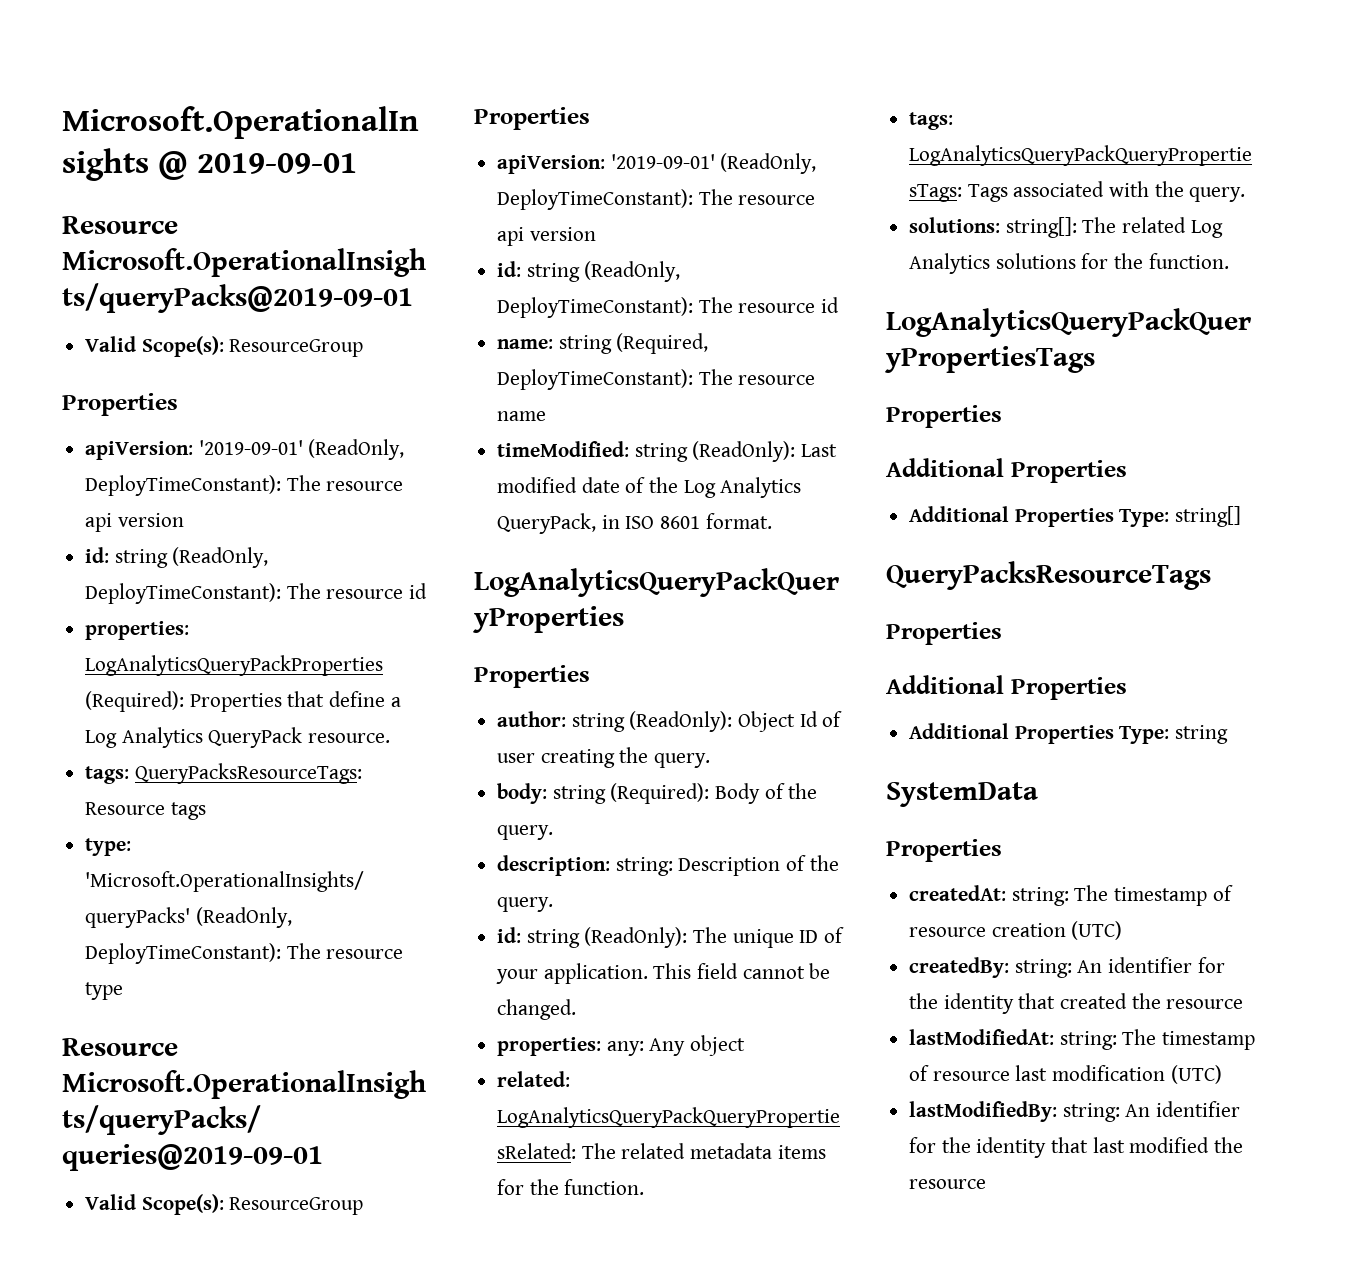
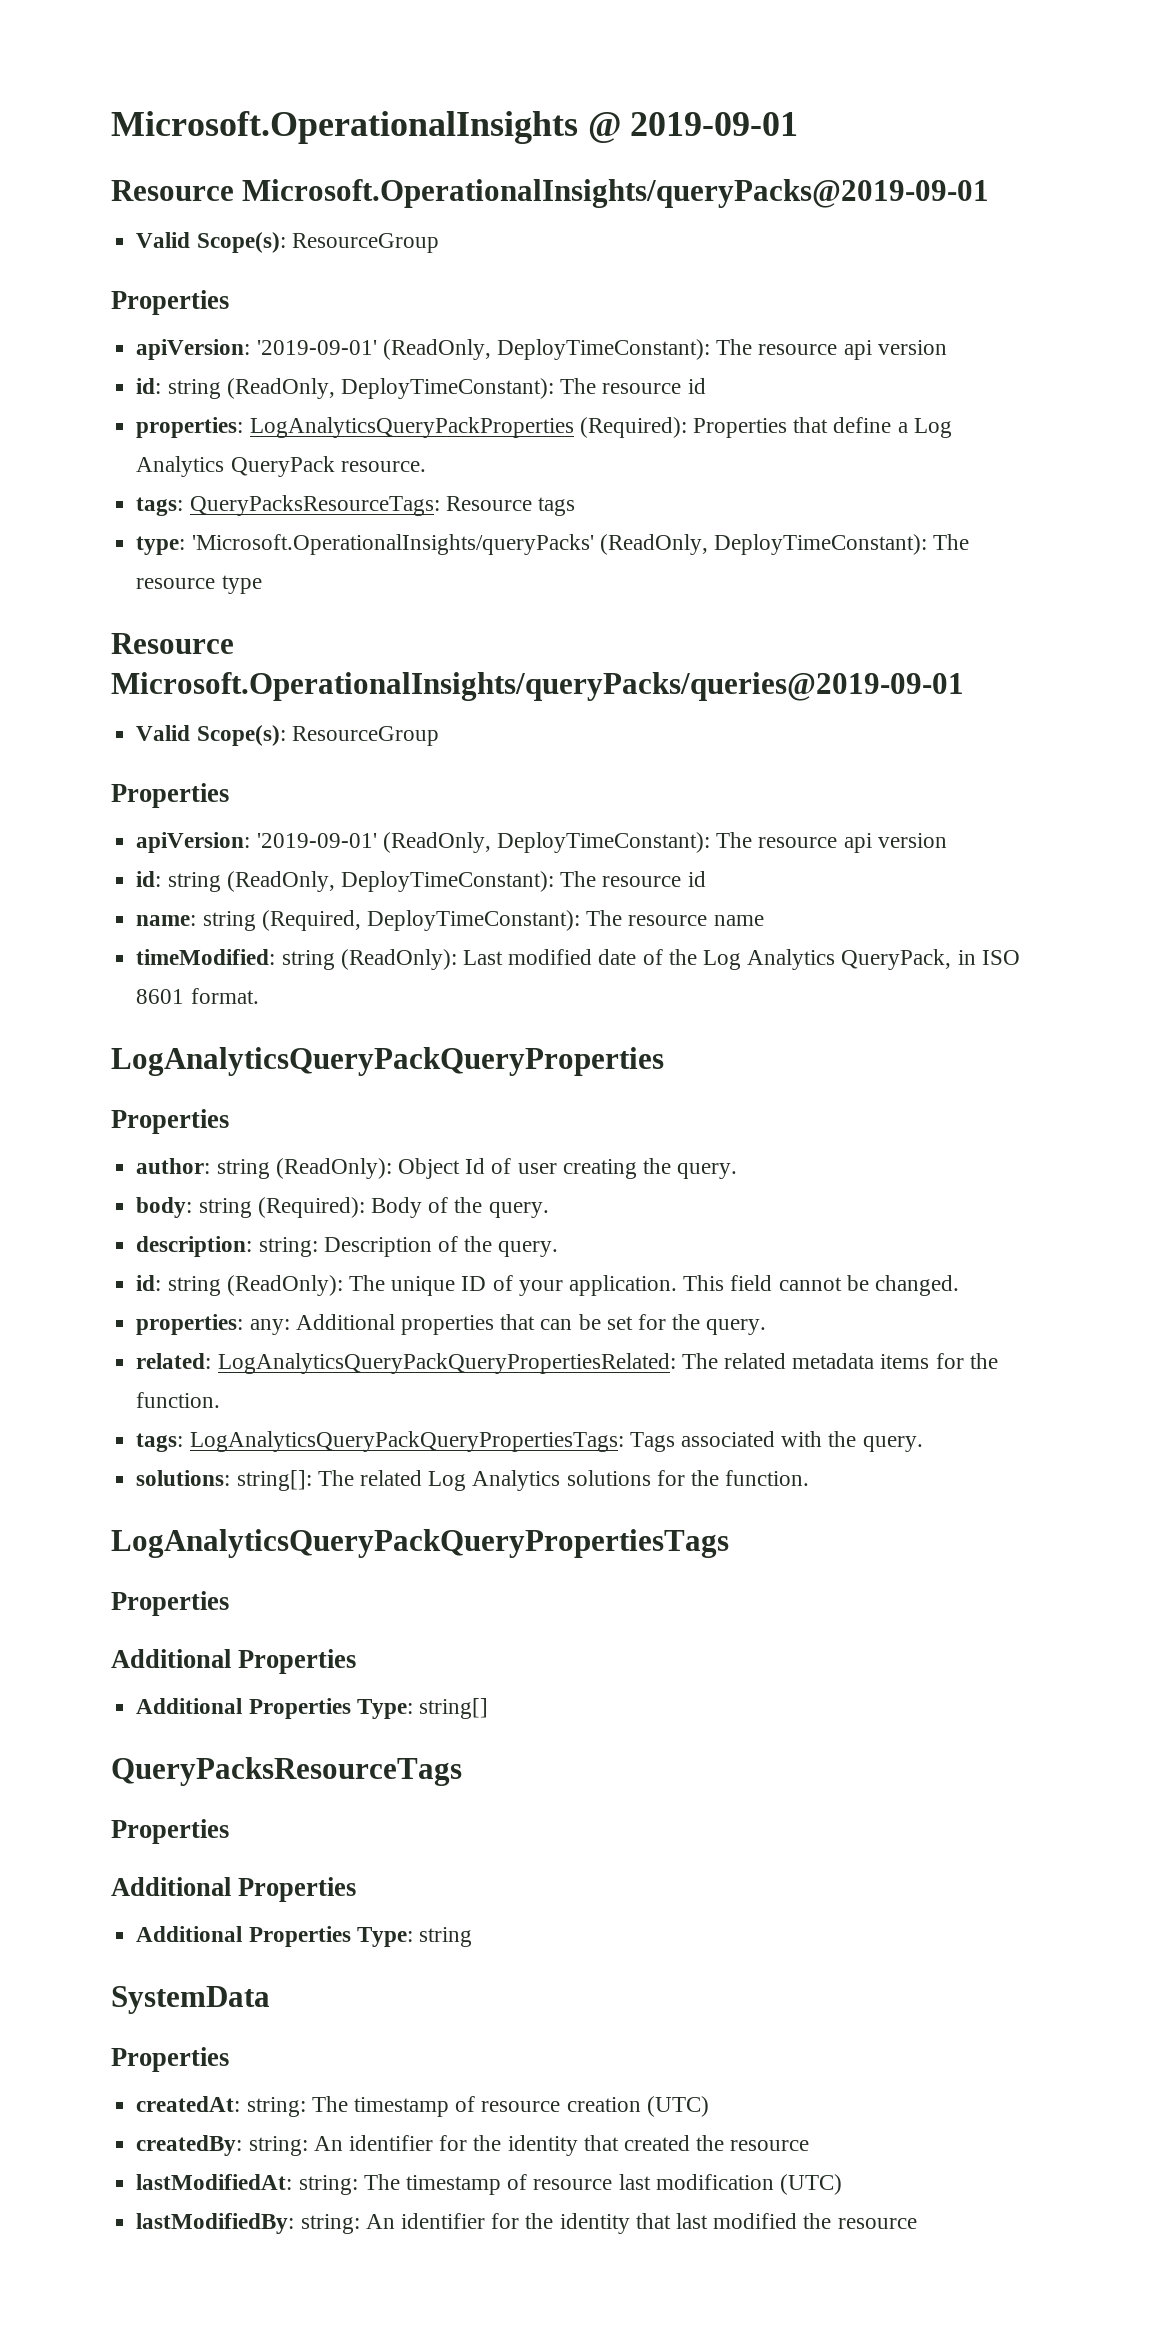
- properties: any: Any object
+ properties: any: Additional properties that can be set for the query.

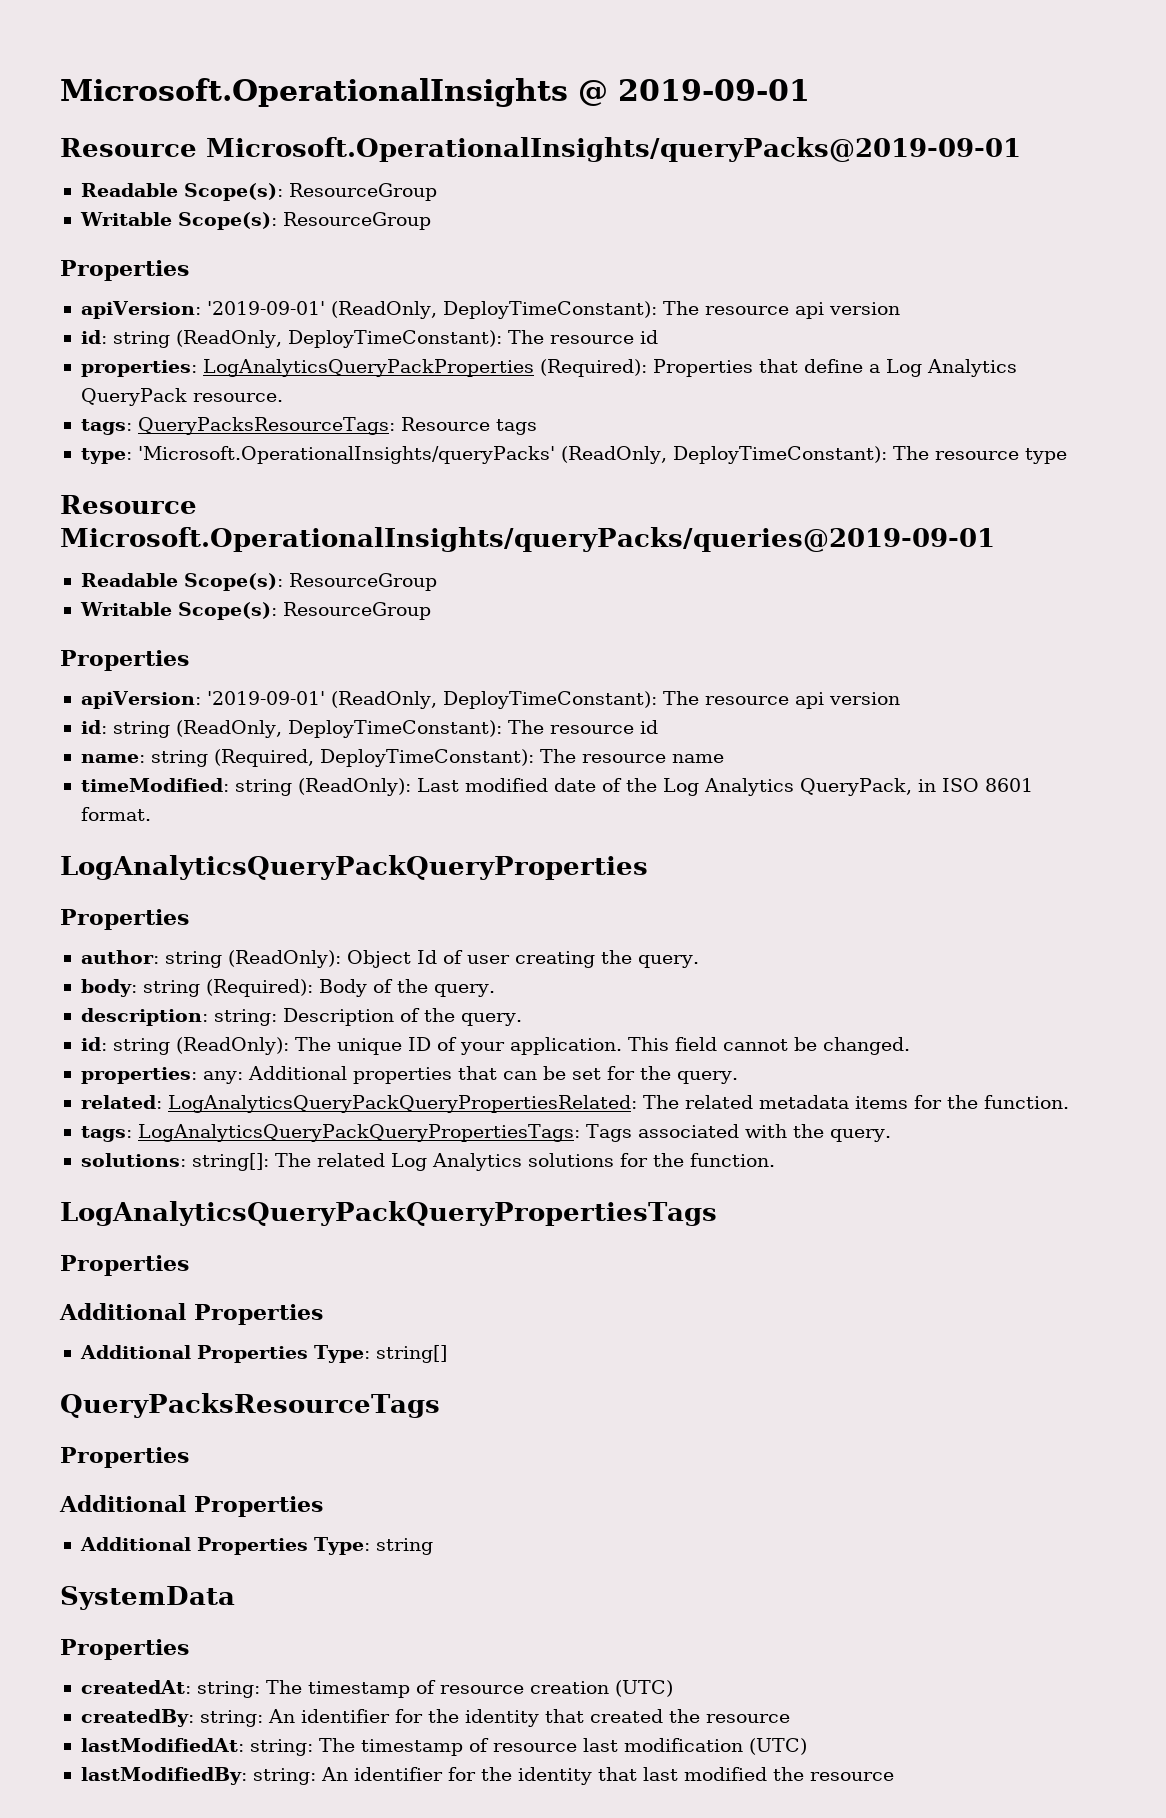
  Resource Microsoft.OperationalInsights/queryPacks@2019-09-01
- Valid Scope(s): ResourceGroup
+ Readable Scope(s): ResourceGroup
+ Writable Scope(s): ResourceGroup
  Resource Microsoft.OperationalInsights/queryPacks/queries@2019-09-01
- Valid Scope(s): ResourceGroup
+ Readable Scope(s): ResourceGroup
+ Writable Scope(s): ResourceGroup

